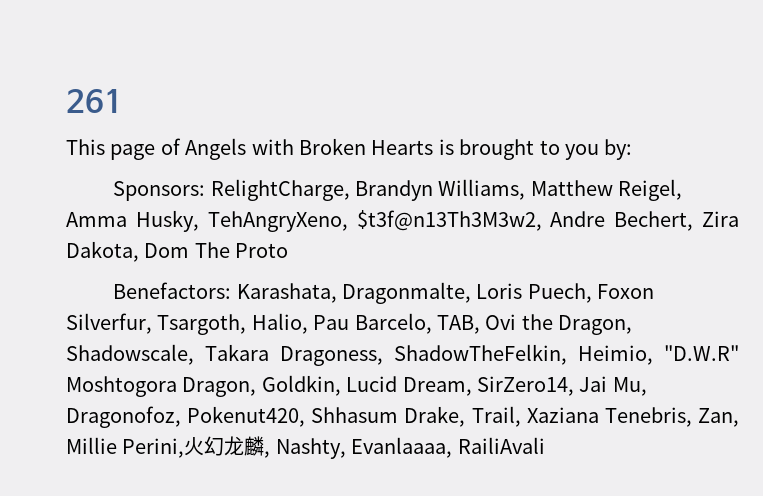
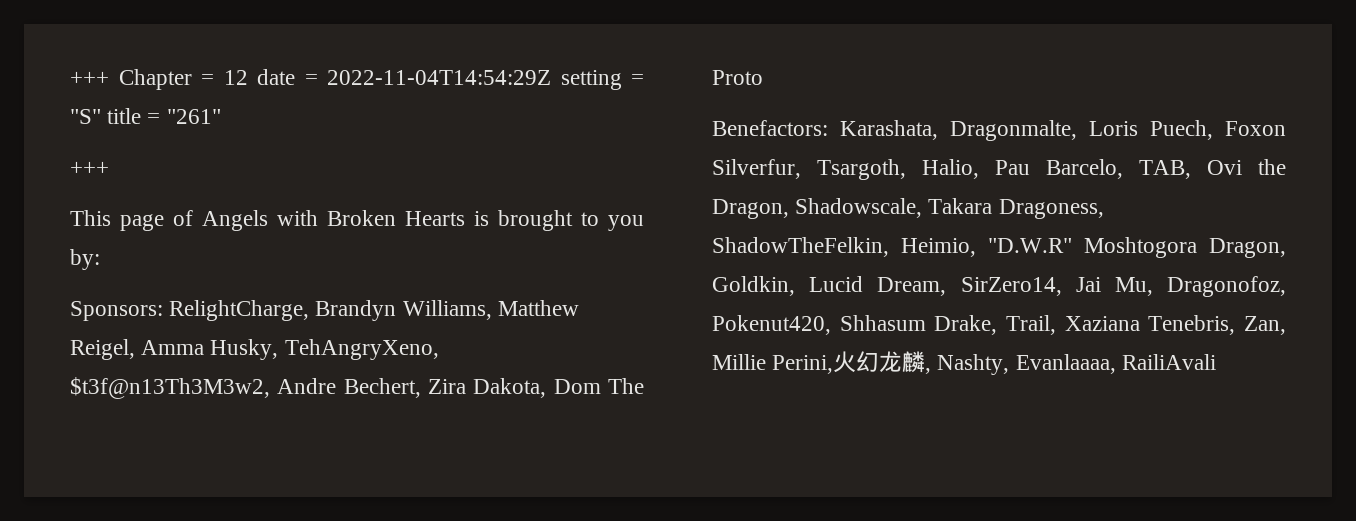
- 261
+ +++ Chapter = 12 date = 2022-11-04T14:54:29Z setting = "S" title = "261"
+ +++

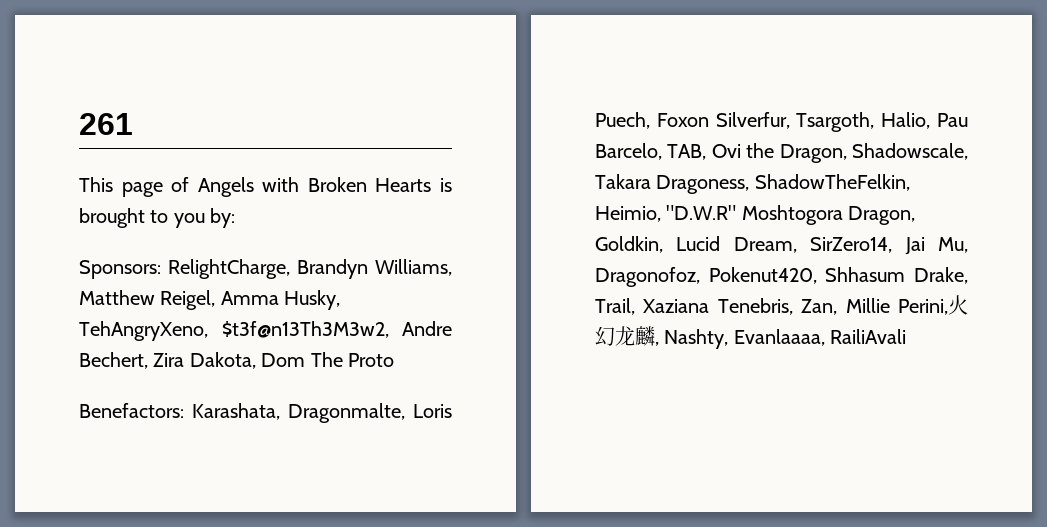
- +++ Chapter = 12 date = 2022-11-04T14:54:29Z setting = "S" title = "261"
- +++
+ 261

